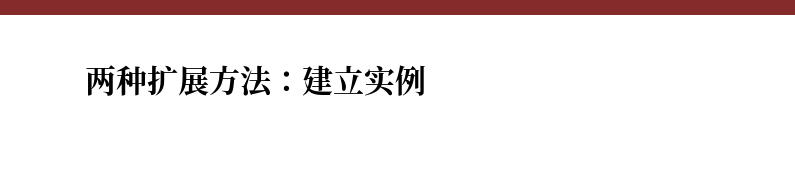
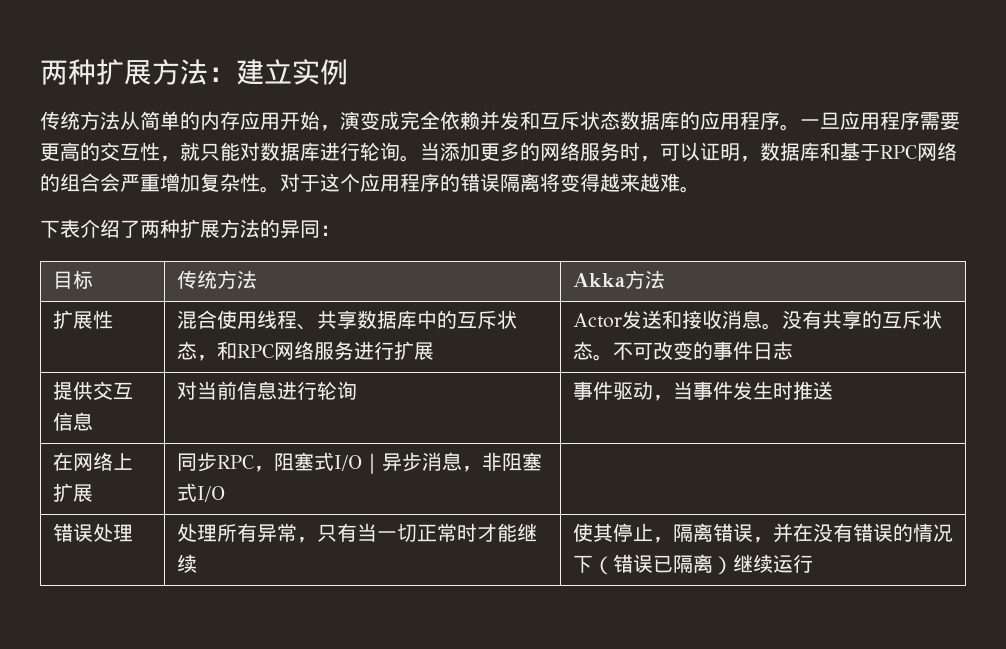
+ 传统方法从简单的内存应用开始，演变成完全依赖并发和互斥状态数据库的应用程序。一旦应用程序需要更高的交互性，就只能对数据库进行轮询。当添加更多的网络服务时，可以证明，数据库和基于RPC网络的组合会严重增加复杂性。对于这个应用程序的错误隔离将变得越来越难。
+ 下表介绍了两种扩展方法的异同：
+ 目标 | 传统方法 | Akka方法
+ 扩展性 | 混合使用线程、共享数据库中的互斥状态，和RPC网络服务进行扩展 | Actor发送和接收消息。没有共享的互斥状态。不可改变的事件日志
+ 提供交互信息 | 对当前信息进行轮询 | 事件驱动，当事件发生时推送
+ 在网络上扩展 | 同步RPC，阻塞式I/O｜异步消息，非阻塞式I/O |
+ 错误处理 | 处理所有异常，只有当一切正常时才能继续 | 使其停止，隔离错误，并在没有错误的情况下（错误已隔离）继续运行

